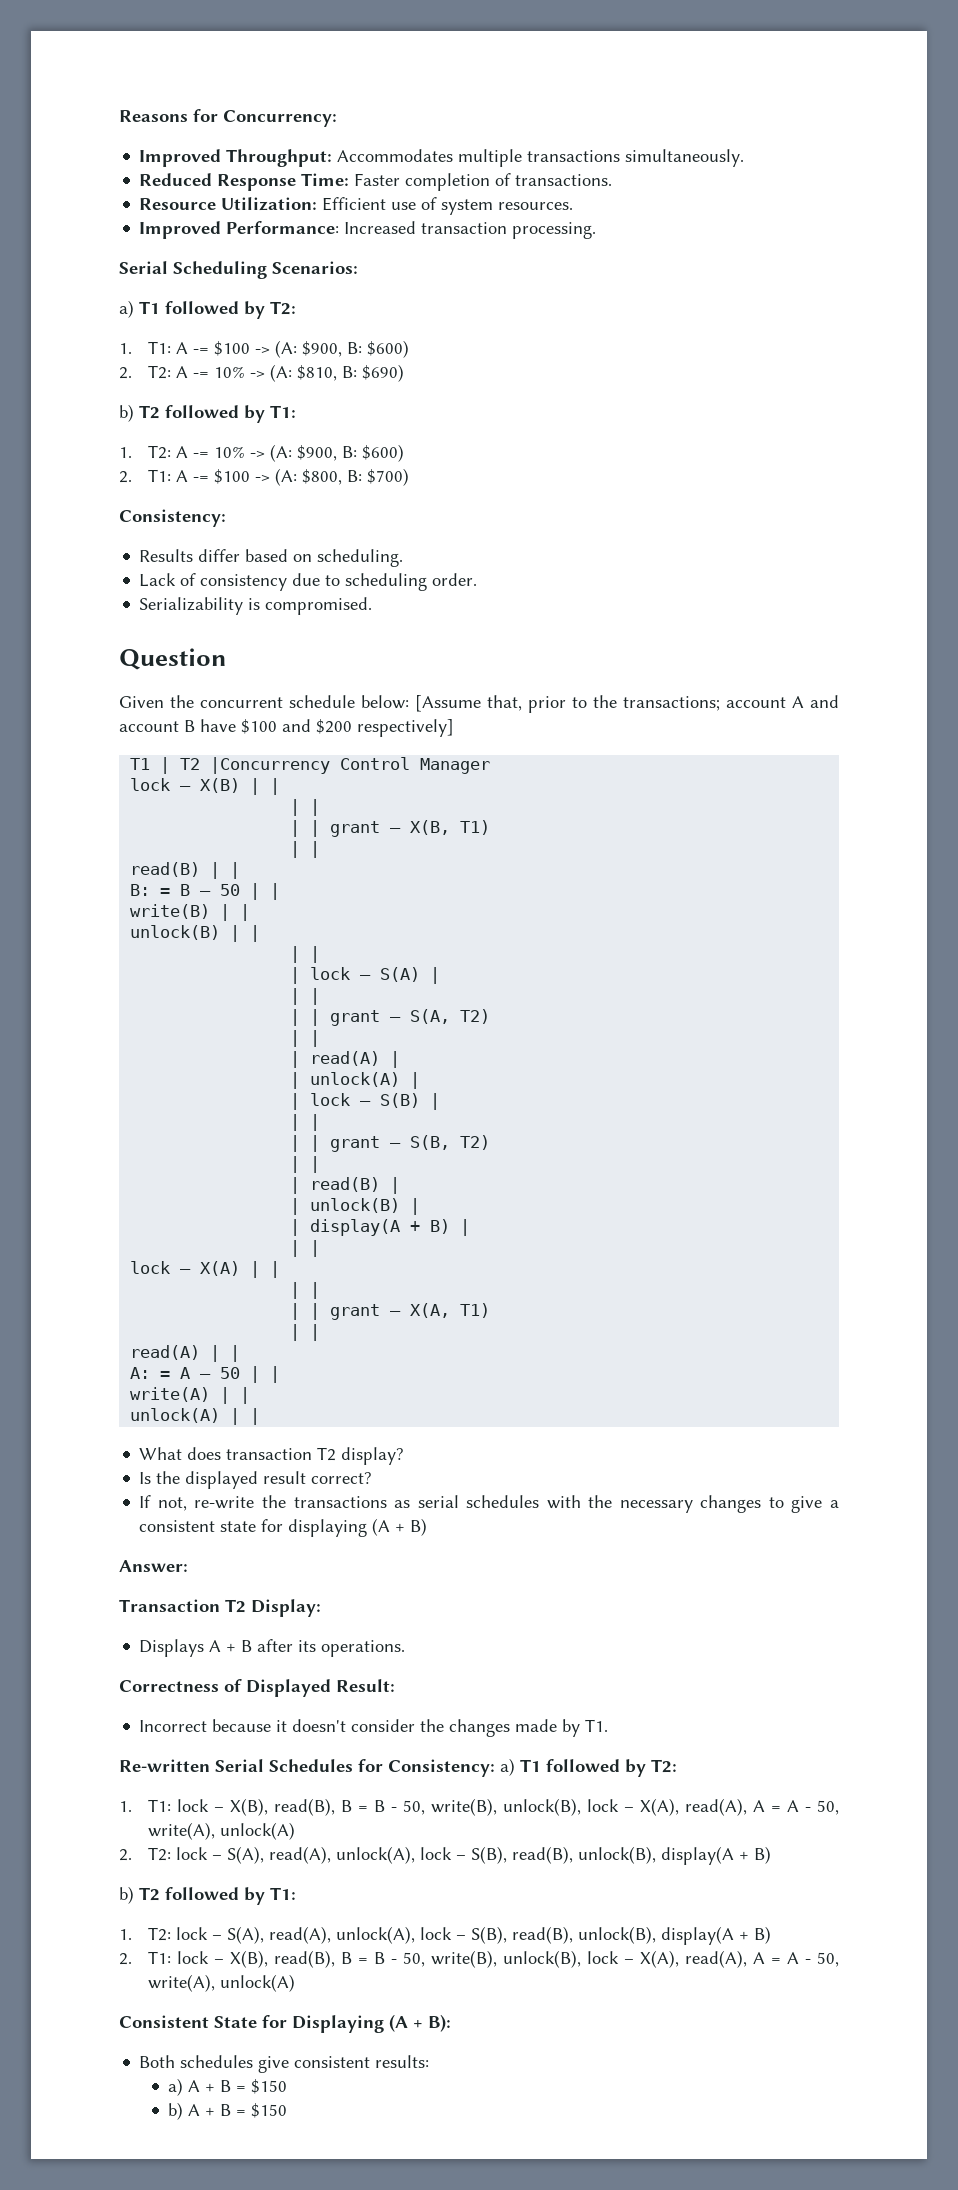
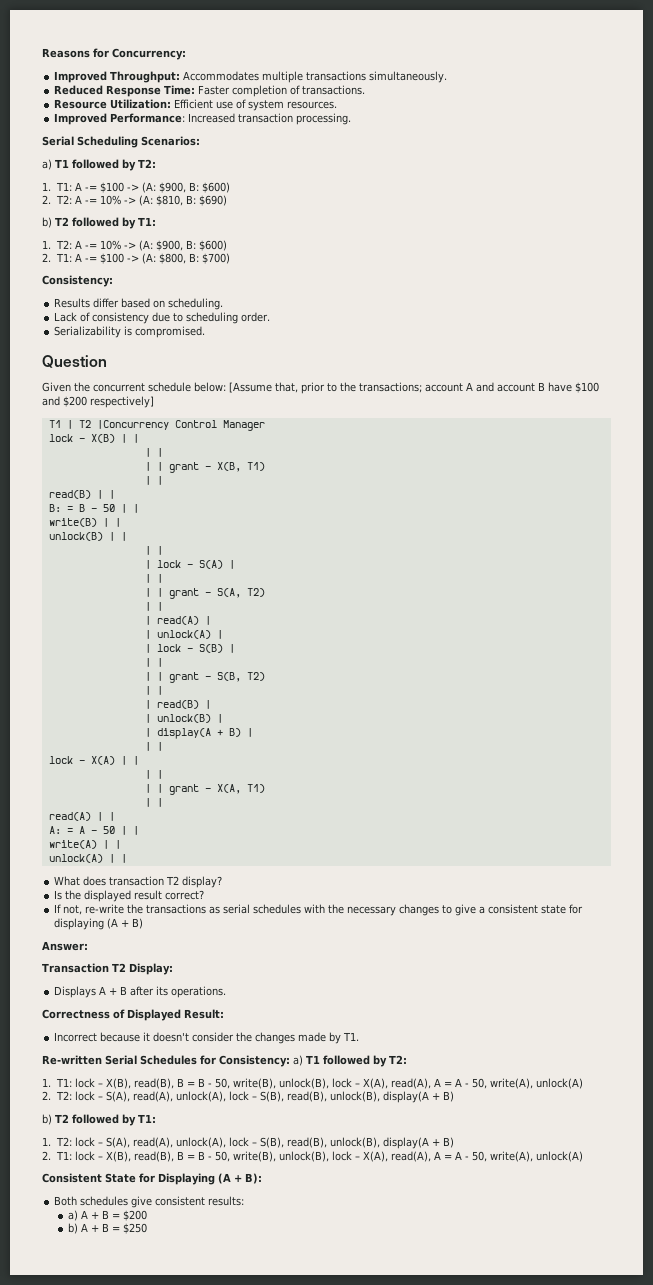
- a) A + B = $150
+ a) A + B = $200
- b) A + B = $150
+ b) A + B = $250

